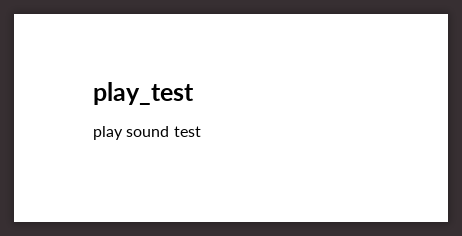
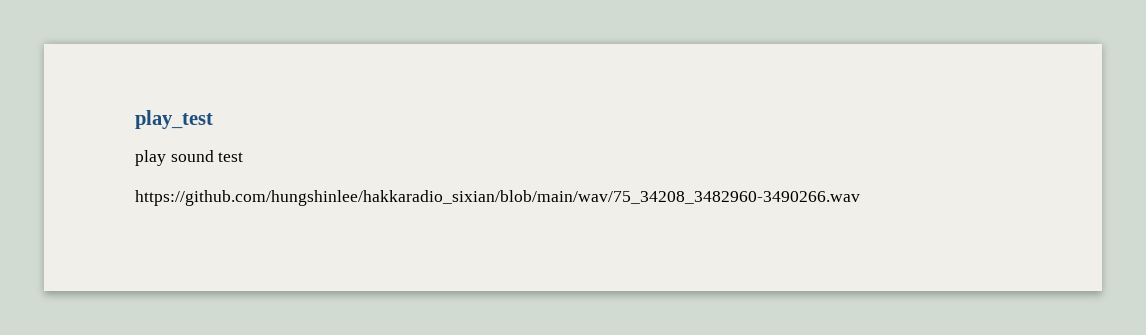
+ https://github.com/hungshinlee/hakkaradio_sixian/blob/main/wav/75_34208_3482960-3490266.wav

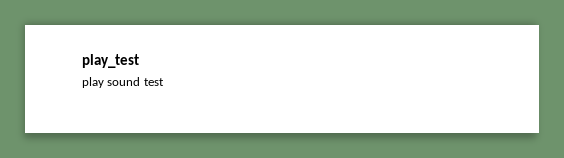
- https://github.com/hungshinlee/hakkaradio_sixian/blob/main/wav/75_34208_3482960-3490266.wav

